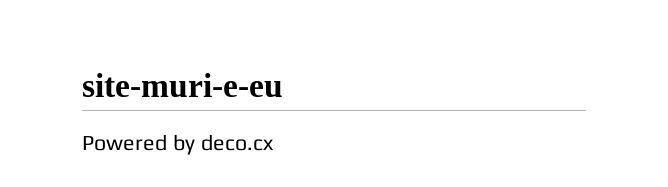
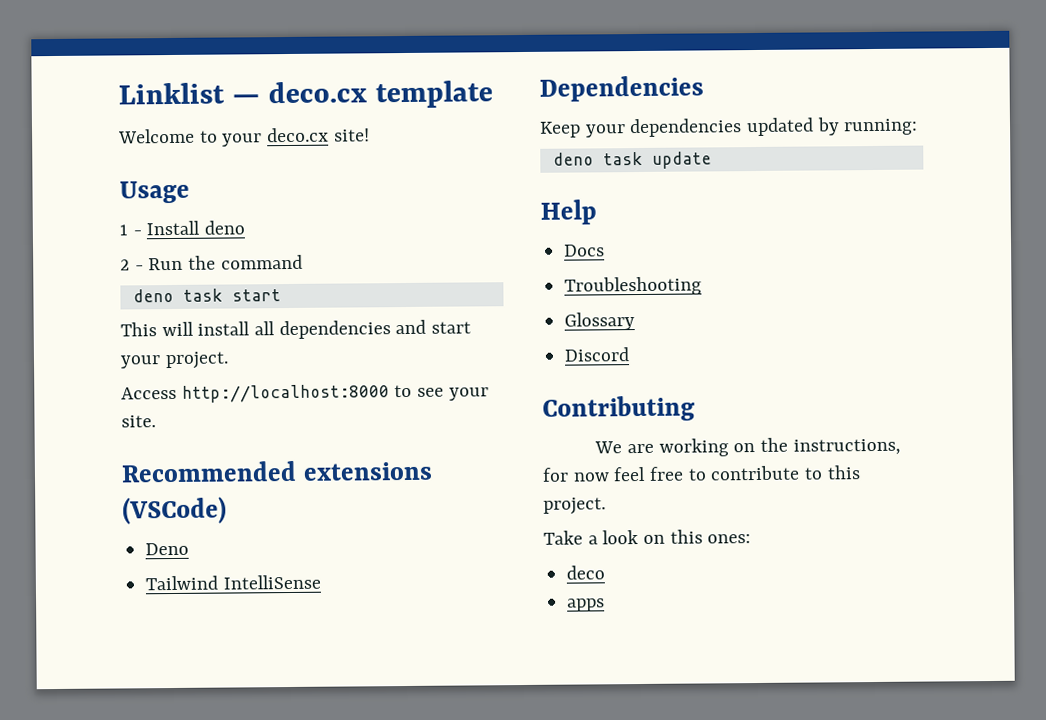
- site-muri-e-eu
- Powered by deco.cx
+ Linklist — deco.cx template
+ Welcome to your deco.cx site!
+ Usage
+ 1 - Install deno
+ 2 - Run the command
+ deno task start
+ This will install all dependencies and start your project.
+ Access http://localhost:8000 to see your site.
+ Recommended extensions (VSCode)
+ Deno
+ Tailwind IntelliSense
+ Dependencies
+ Keep your dependencies updated by running:
+ deno task update
+ Help
+ Docs
+ Troubleshooting
+ Glossary
+ Discord
+ Contributing
+ We are working on the instructions, for now feel free to contribute to this project.
+ Take a look on this ones:
+ deco
+ apps

